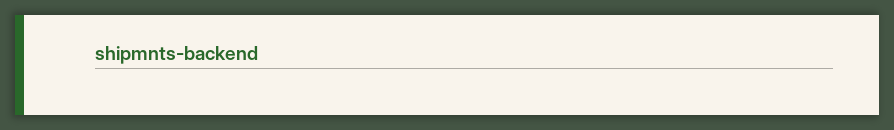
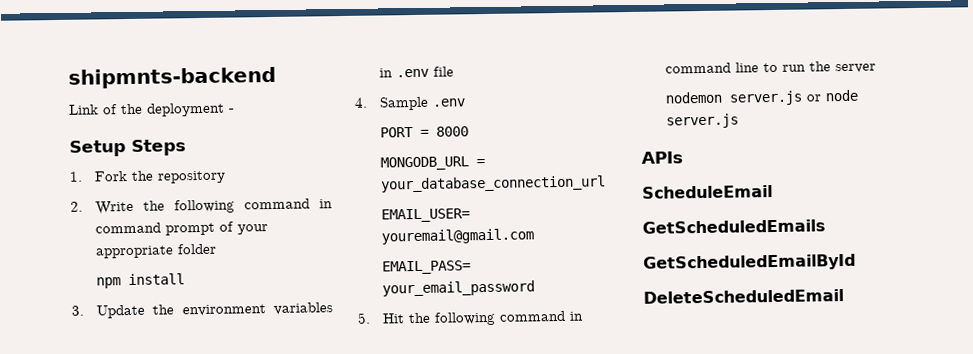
+ Link of the deployment -
+ Setup Steps
+ 1. Fork the repository
+ 2. Write the following command in command prompt of your appropriate folder
+ npm install
+ 3. Update the environment variables in .env file
+ 4. Sample .env
+ PORT = 8000
+ MONGODB_URL = your_database_connection_url
+ EMAIL_USER= youremail@gmail.com
+ EMAIL_PASS= your_email_password
+ 5. Hit the following command in command line to run the server
+ nodemon server.js or node server.js
+ APIs
+ ScheduleEmail
+ GetScheduledEmails
+ GetScheduledEmailById
+ DeleteScheduledEmail

